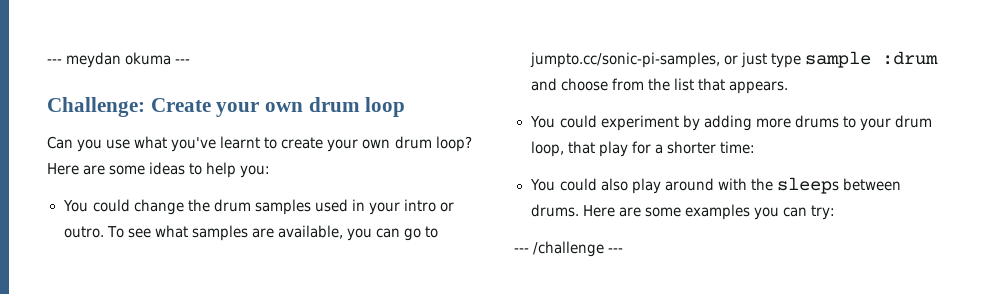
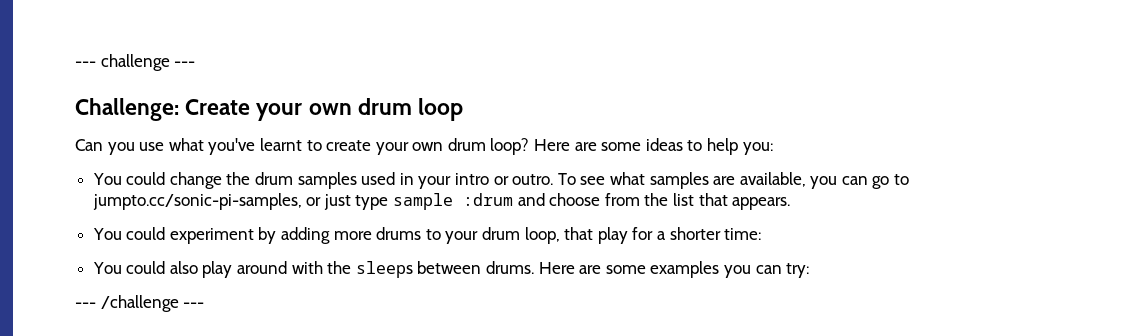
- --- meydan okuma ---
+ --- challenge ---

